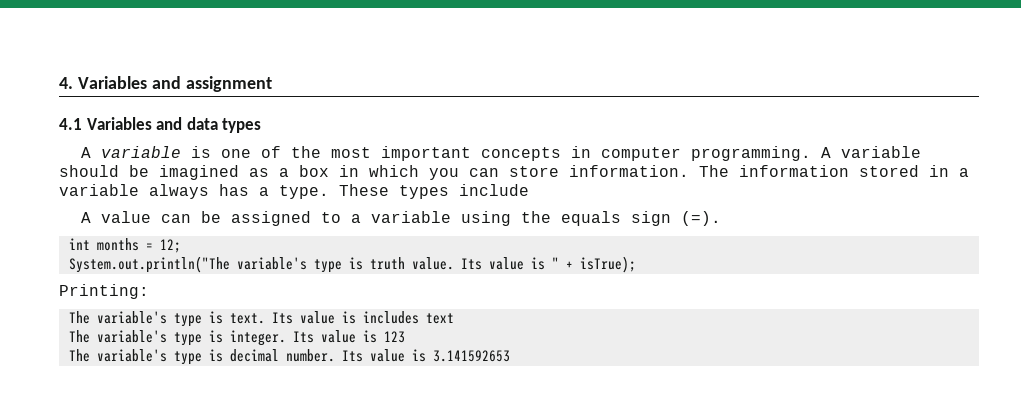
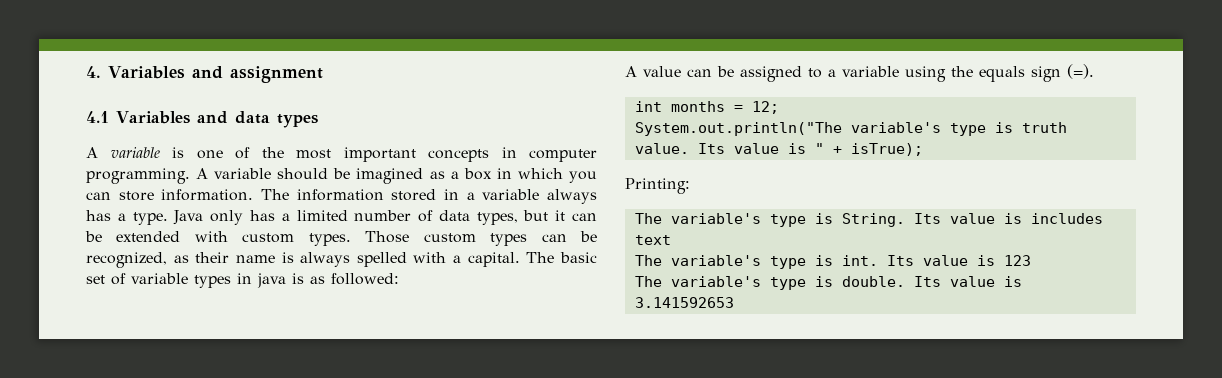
- These types include
+ Java only has a limited number of data types, but it can be extended with custom types. Those custom types can be recognized, as their name is always spelled with a capital. The basic set of variable types in java is as followed:
- The variable's type is text.
+ The variable's type is String.
- The variable's type is integer.
+ The variable's type is int.
- The variable's type is decimal number.
+ The variable's type is double.

